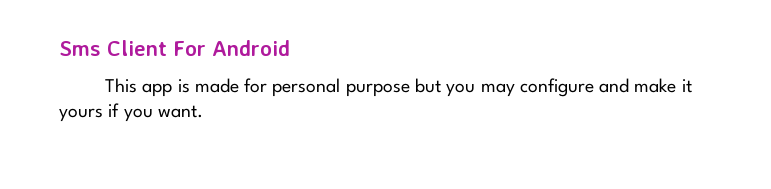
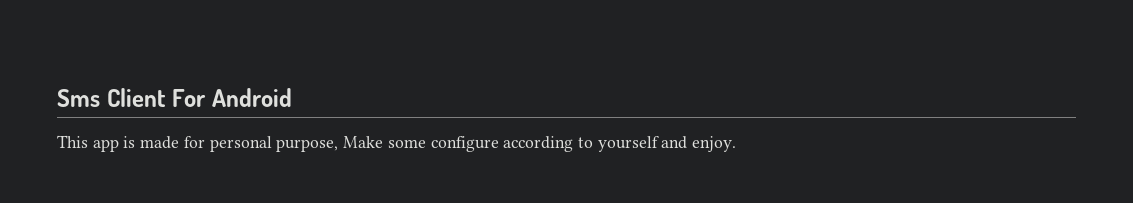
- This app is made for personal purpose but you may configure and make it yours if you want.
+ This app is made for personal purpose, Make some configure according to yourself and enjoy.

